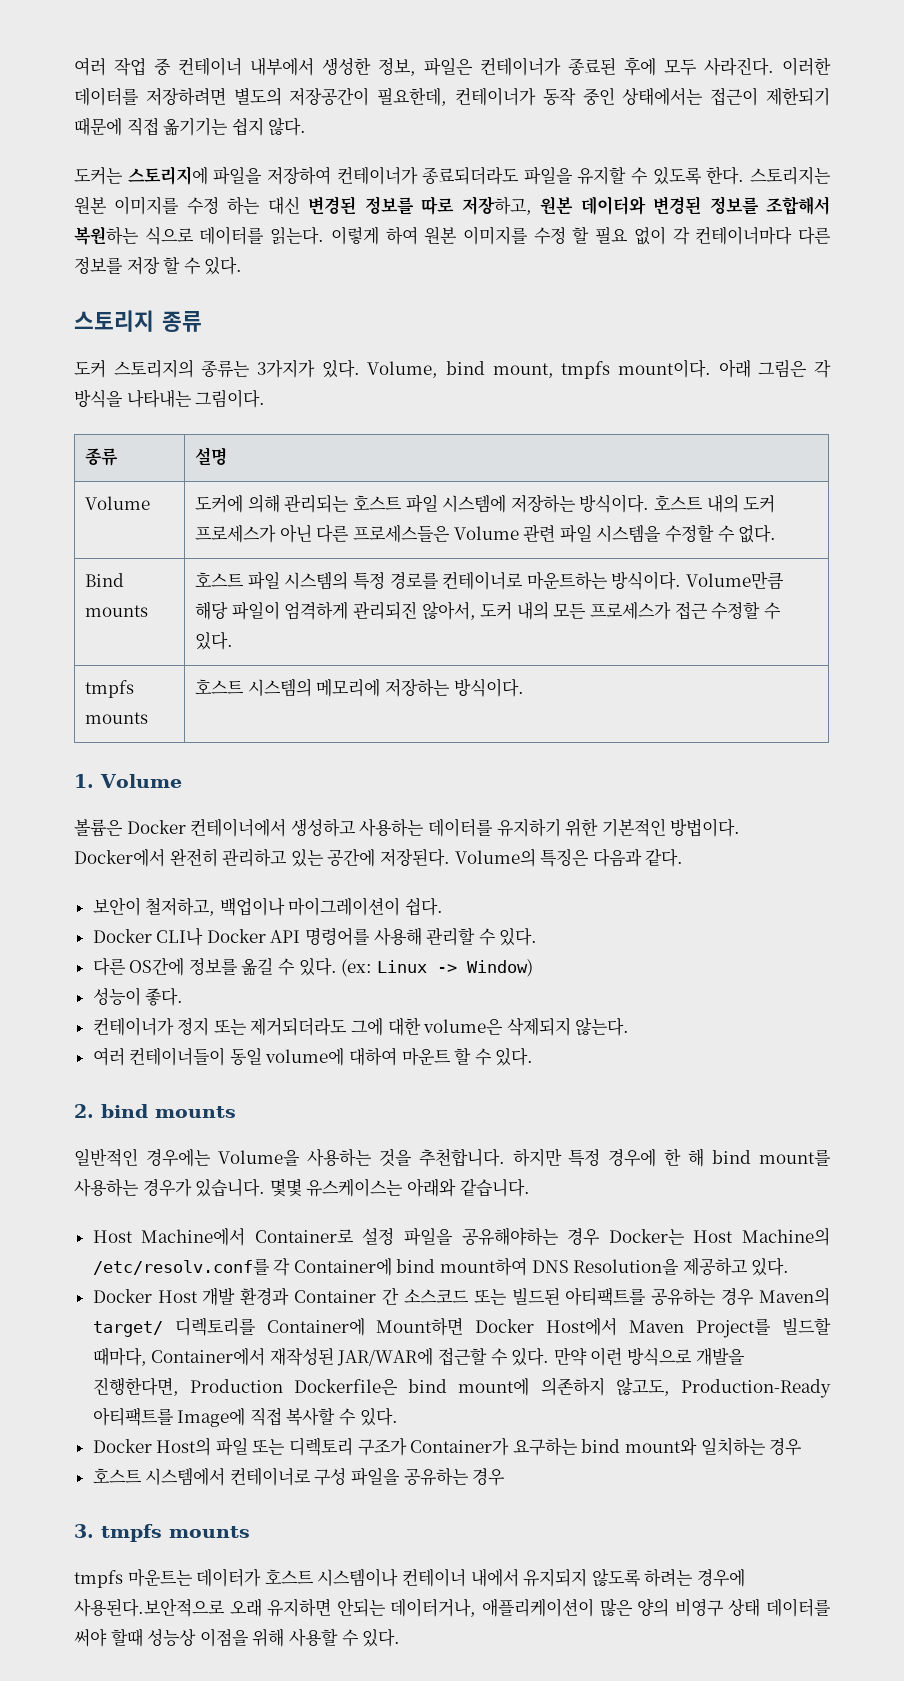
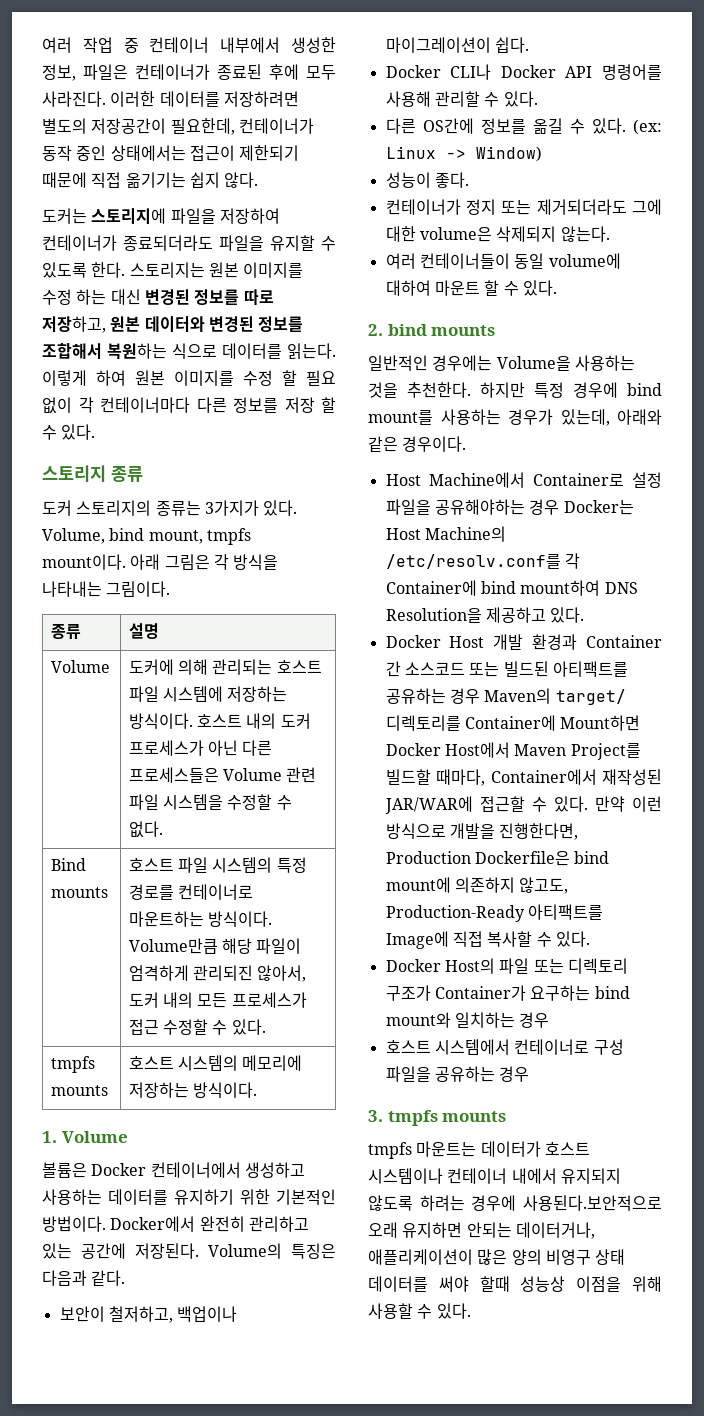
- 일반적인 경우에는 Volume을 사용하는 것을 추천합니다.
+ 일반적인 경우에는 Volume을 사용하는 것을 추천한다.
- 하지만 특정 경우에 한 해 bind mount를 사용하는 경우가 있습니다. 몇몇 유스케이스는 아래와 같습니다.
+ 하지만 특정 경우에 bind mount를 사용하는 경우가 있는데, 아래와 같은 경우이다.

